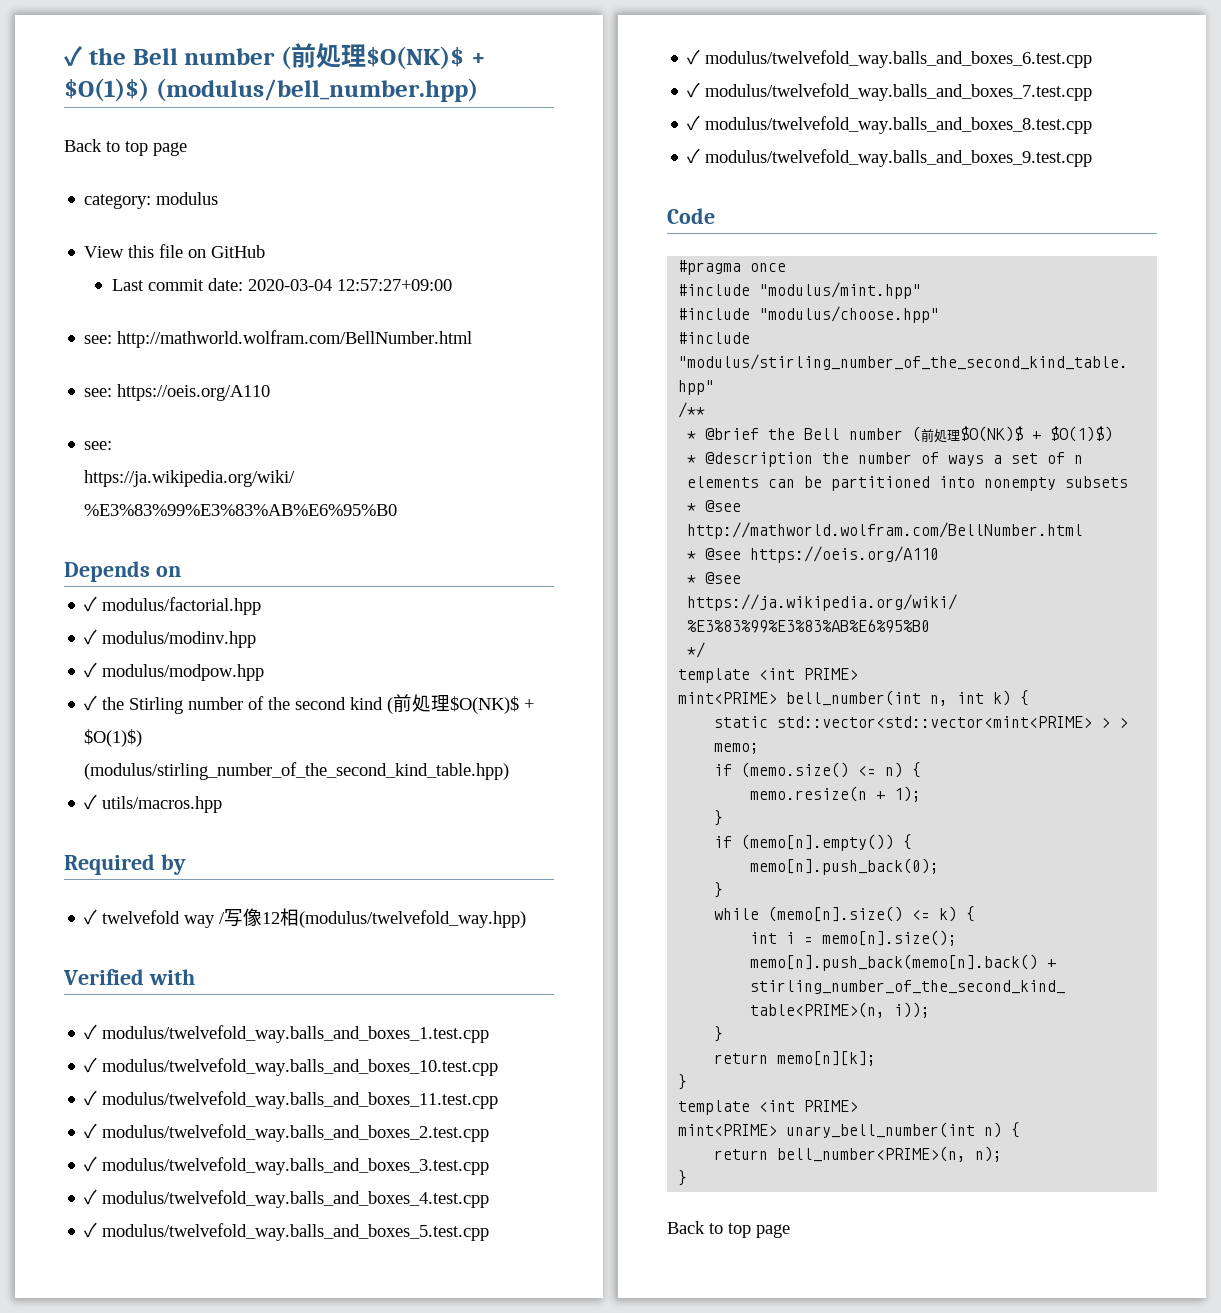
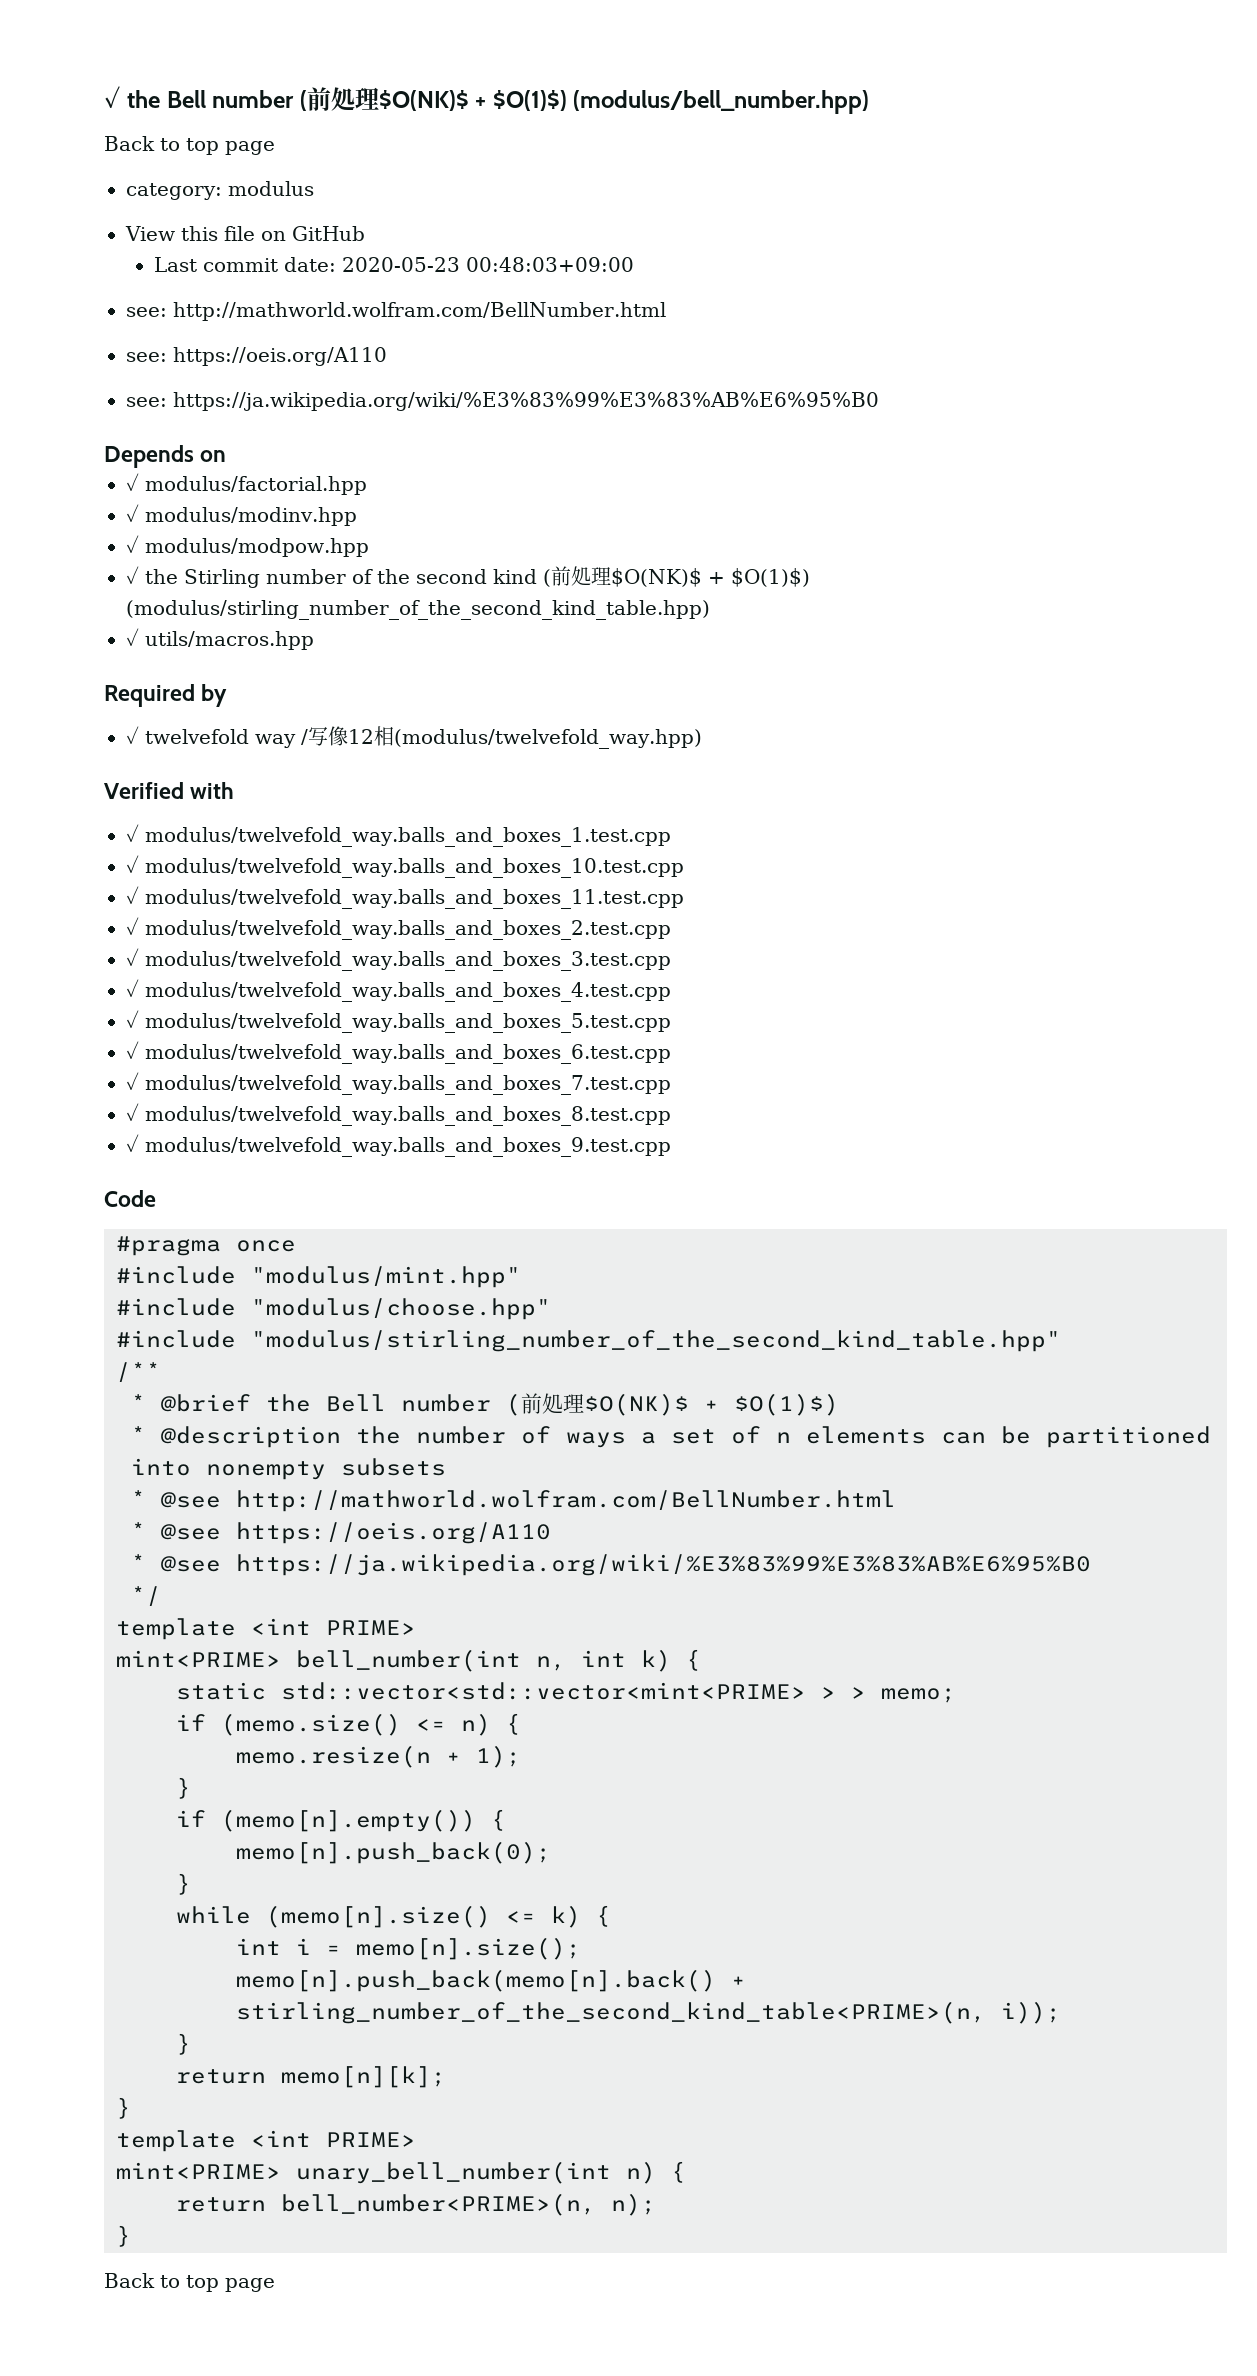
- Last commit date: 2020-03-04 12:57:27+09:00
+ Last commit date: 2020-05-23 00:48:03+09:00

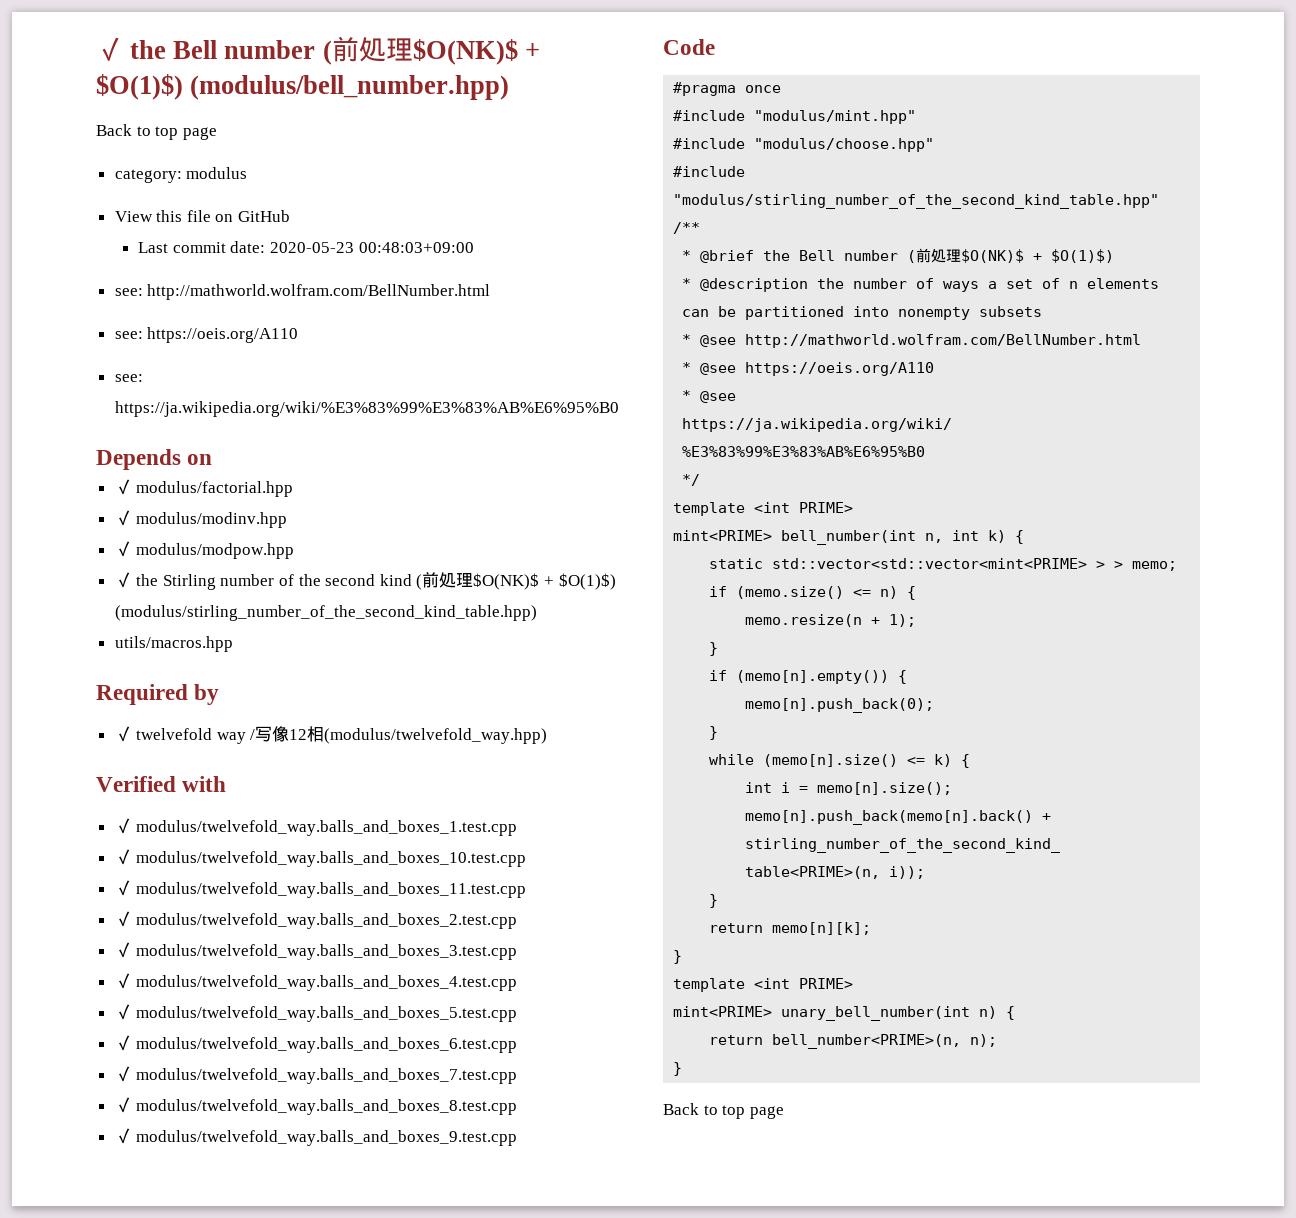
- ✓ utils/macros.hpp
+ utils/macros.hpp

